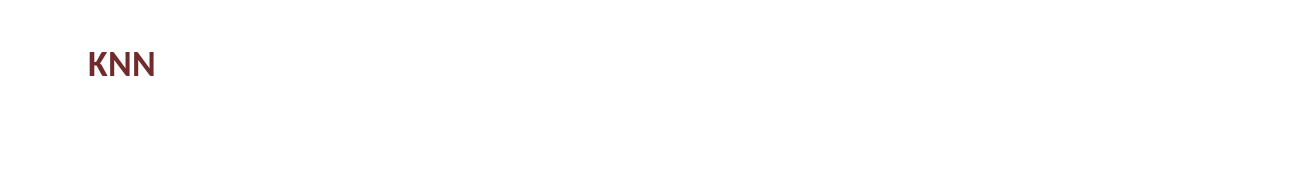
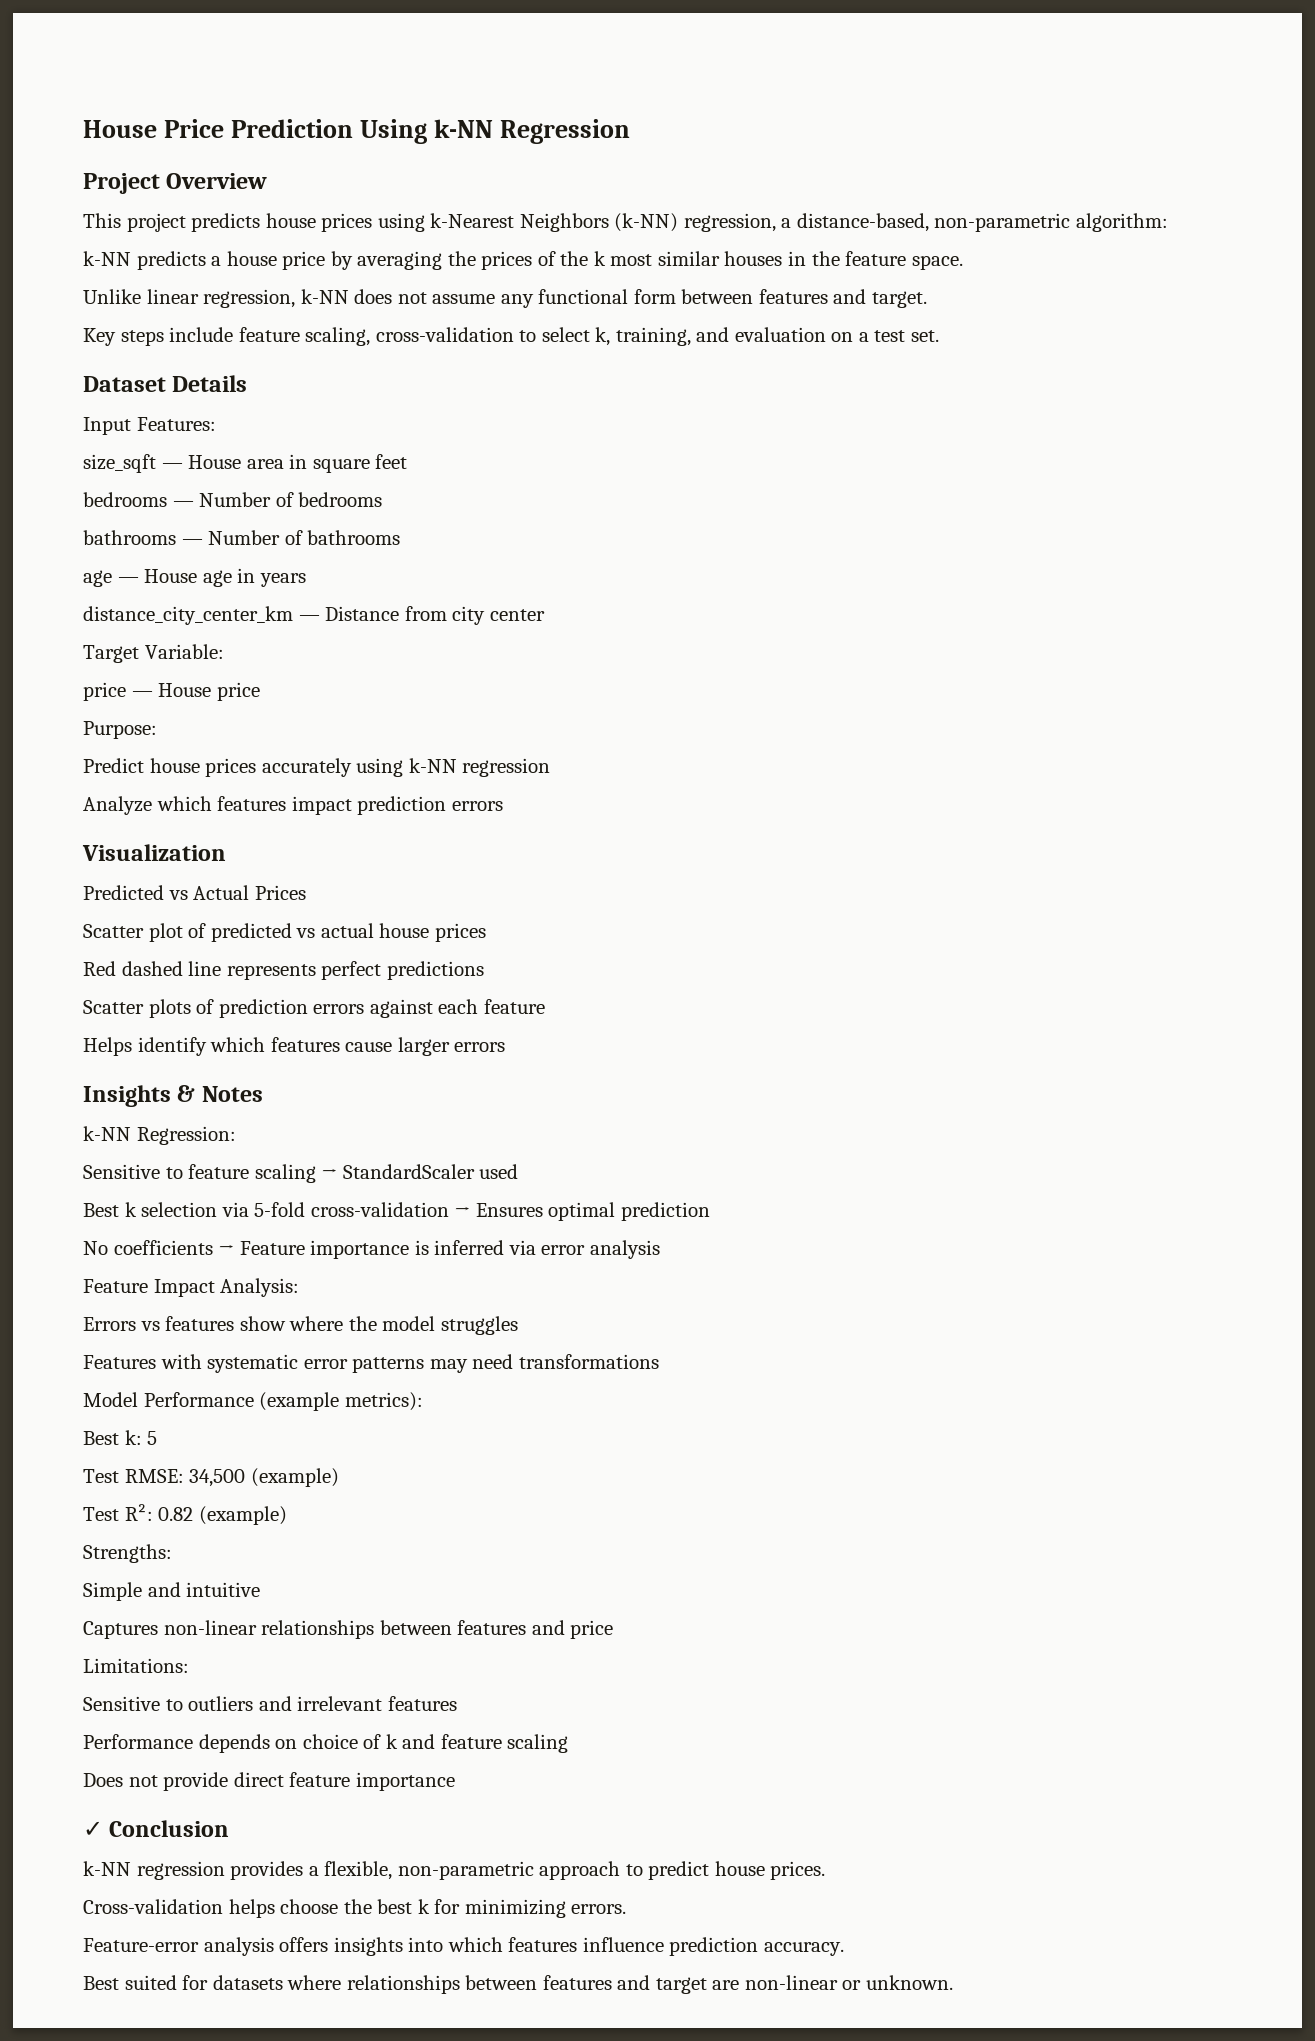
- KNN
+ House Price Prediction Using k-NN Regression
+ Project Overview
+ This project predicts house prices using k-Nearest Neighbors (k-NN) regression, a distance-based, non-parametric algorithm:
+ k-NN predicts a house price by averaging the prices of the k most similar houses in the feature space.
+ Unlike linear regression, k-NN does not assume any functional form between features and target.
+ Key steps include feature scaling, cross-validation to select k, training, and evaluation on a test set.
+ Dataset Details
+ Input Features:
+ size_sqft — House area in square feet
+ bedrooms — Number of bedrooms
+ bathrooms — Number of bathrooms
+ age — House age in years
+ distance_city_center_km — Distance from city center
+ Target Variable:
+ price — House price
+ Purpose:
+ Predict house prices accurately using k-NN regression
+ Analyze which features impact prediction errors
+ Visualization
+ Predicted vs Actual Prices
+ Scatter plot of predicted vs actual house prices
+ Red dashed line represents perfect predictions
+ Scatter plots of prediction errors against each feature
+ Helps identify which features cause larger errors
+ Insights & Notes
+ k-NN Regression:
+ Sensitive to feature scaling → StandardScaler used
+ Best k selection via 5-fold cross-validation → Ensures optimal prediction
+ No coefficients → Feature importance is inferred via error analysis
+ Feature Impact Analysis:
+ Errors vs features show where the model struggles
+ Features with systematic error patterns may need transformations
+ Model Performance (example metrics):
+ Best k: 5
+ Test RMSE: 34,500 (example)
+ Test R²: 0.82 (example)
+ Strengths:
+ Simple and intuitive
+ Captures non-linear relationships between features and price
+ Limitations:
+ Sensitive to outliers and irrelevant features
+ Performance depends on choice of k and feature scaling
+ Does not provide direct feature importance
+ ✓ Conclusion
+ k-NN regression provides a flexible, non-parametric approach to predict house prices.
+ Cross-validation helps choose the best k for minimizing errors.
+ Feature-error analysis offers insights into which features influence prediction accuracy.
+ Best suited for datasets where relationships between features and target are non-linear or unknown.

